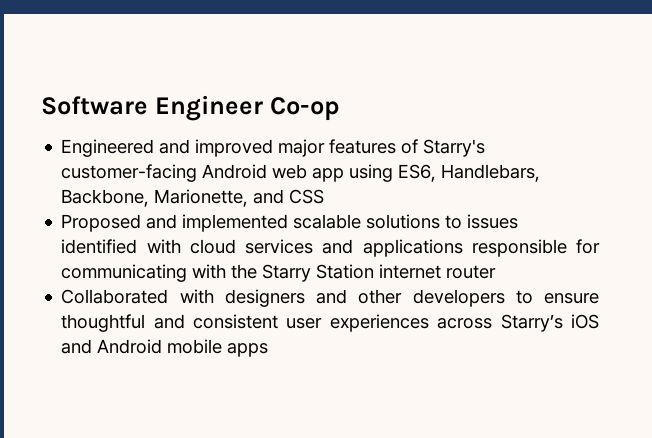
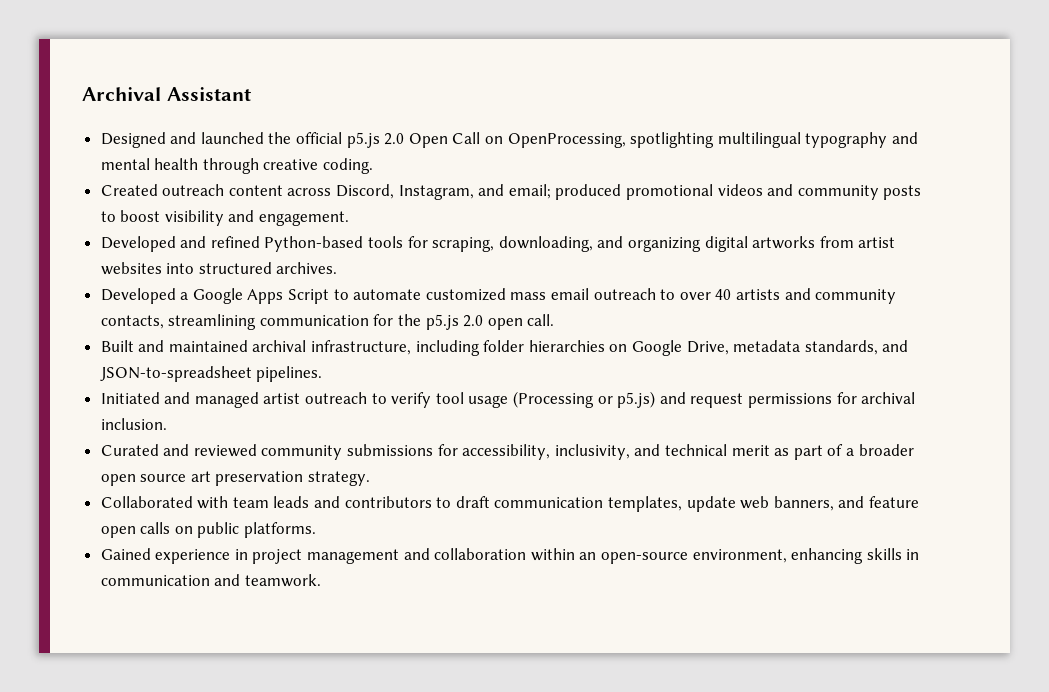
- Software Engineer Co-op
- Engineered and improved major features of Starry's customer-facing Android web app using ES6, Handlebars, Backbone, Marionette, and CSS
- Proposed and implemented scalable solutions to issues identified with cloud services and applications responsible for communicating with the Starry Station internet router
- Collaborated with designers and other developers to ensure thoughtful and consistent user experiences across Starry’s iOS and Android mobile apps
+ Archival Assistant
+ Designed and launched the official p5.js 2.0 Open Call on OpenProcessing, spotlighting multilingual typography and mental health through creative coding.
+ Created outreach content across Discord, Instagram, and email; produced promotional videos and community posts to boost visibility and engagement.
+ Developed and refined Python-based tools for scraping, downloading, and organizing digital artworks from artist websites into structured archives.
+ Developed a Google Apps Script to automate customized mass email outreach to over 40 artists and community contacts, streamlining communication for the p5.js 2.0 open call.
+ Built and maintained archival infrastructure, including folder hierarchies on Google Drive, metadata standards, and JSON-to-spreadsheet pipelines.
+ Initiated and managed artist outreach to verify tool usage (Processing or p5.js) and request permissions for archival inclusion.
+ Curated and reviewed community submissions for accessibility, inclusivity, and technical merit as part of a broader open source art preservation strategy.
+ Collaborated with team leads and contributors to draft communication templates, update web banners, and feature open calls on public platforms.
+ Gained experience in project management and collaboration within an open-source environment, enhancing skills in communication and teamwork.

